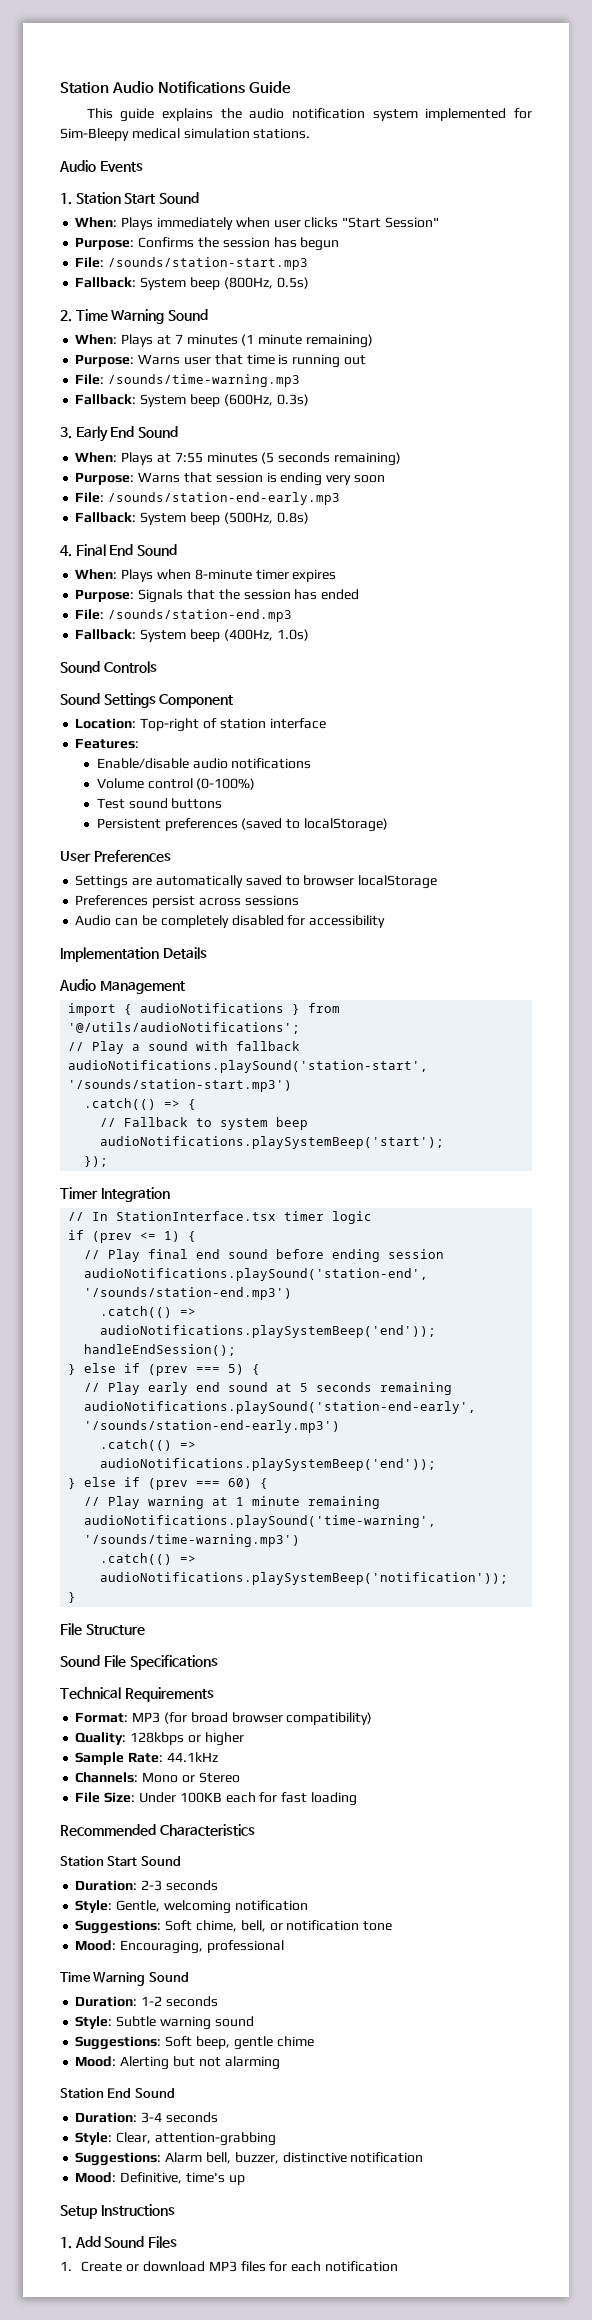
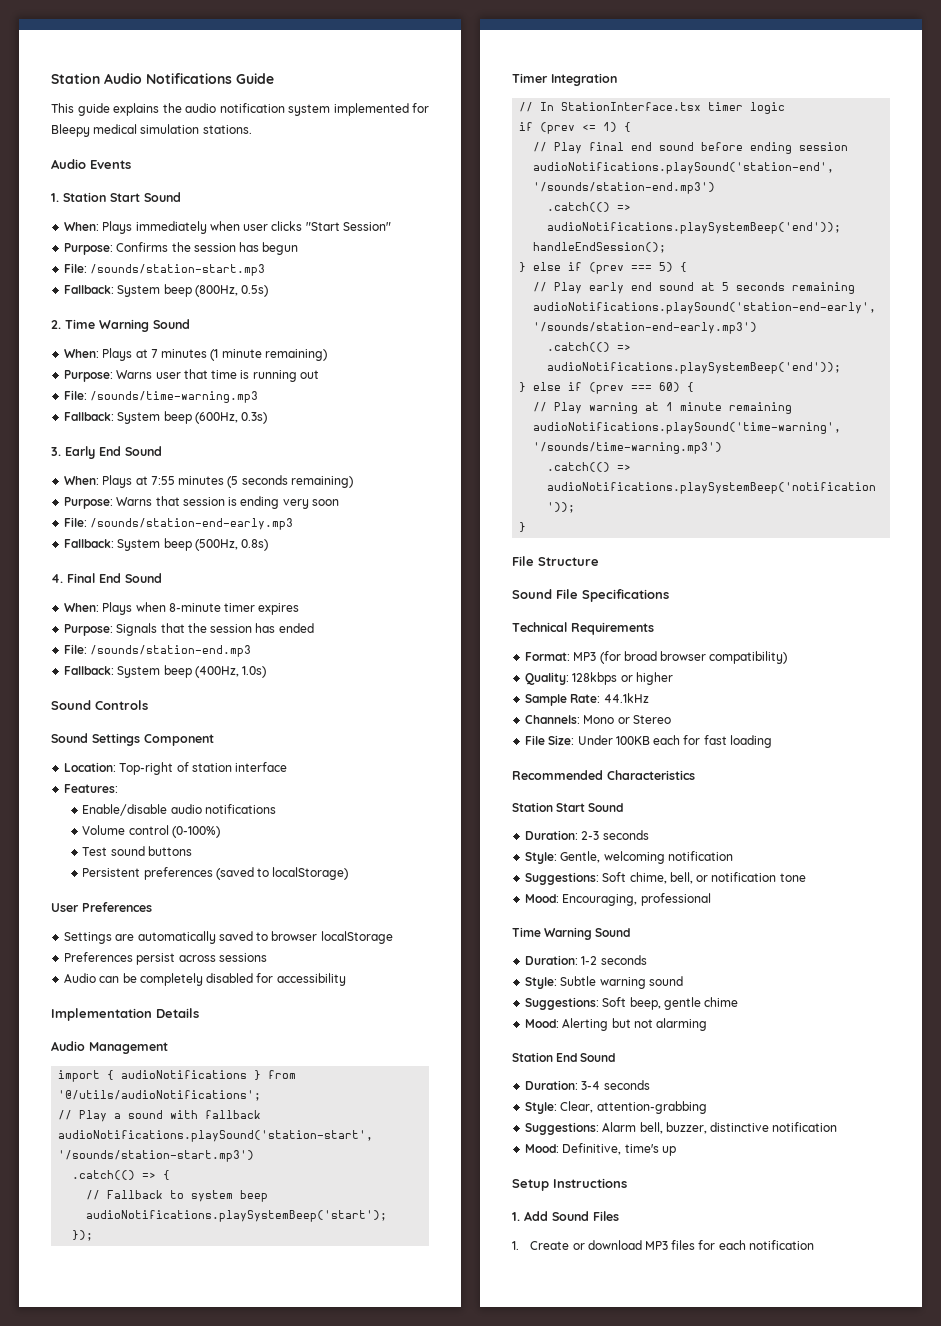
- This guide explains the audio notification system implemented for Sim-Bleepy medical simulation stations.
+ This guide explains the audio notification system implemented for Bleepy medical simulation stations.

